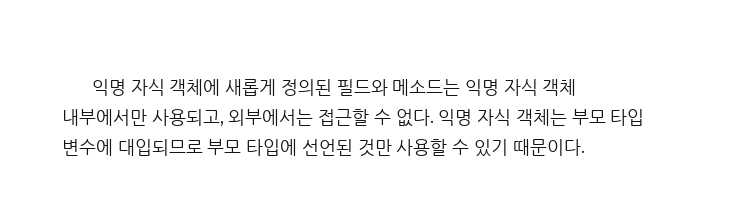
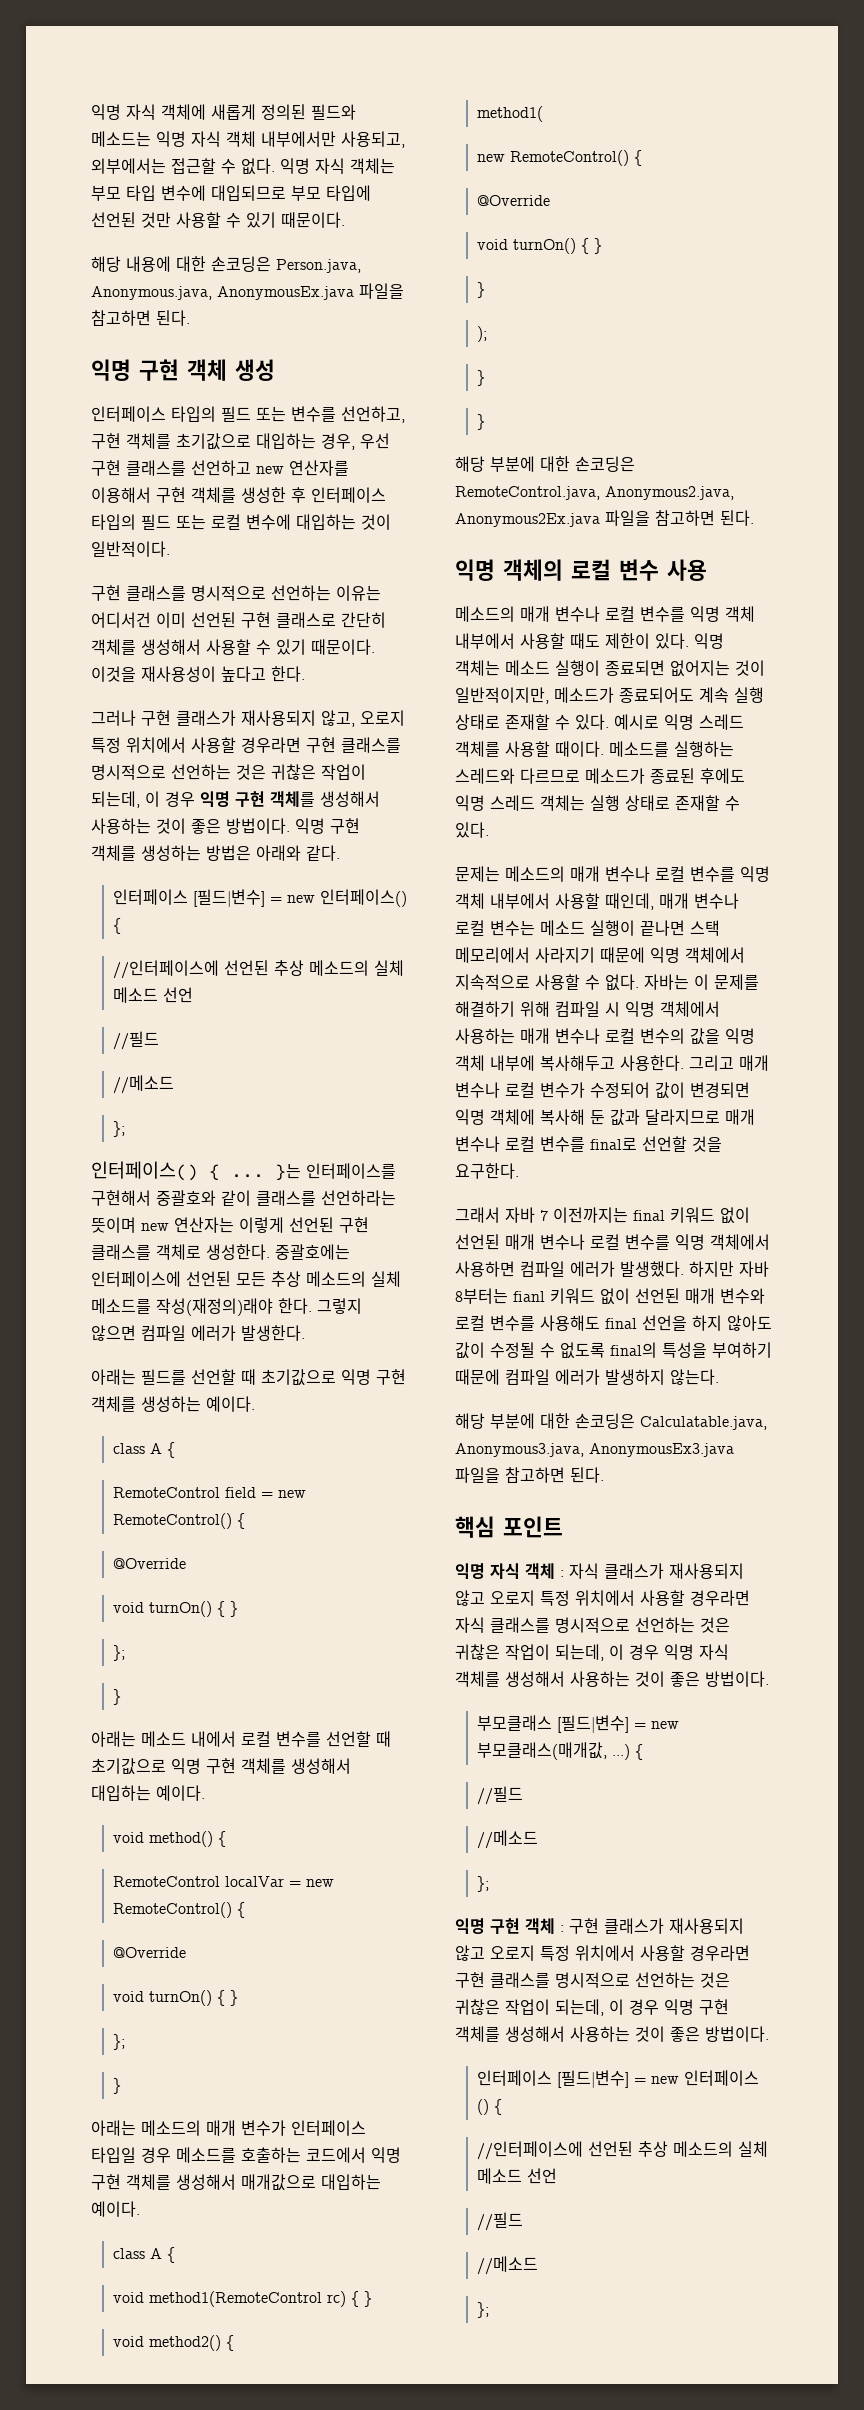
+ 해당 내용에 대한 손코딩은 Person.java, Anonymous.java, AnonymousEx.java 파일을 참고하면 된다.
+ 익명 구현 객체 생성
+ 인터페이스 타입의 필드 또는 변수를 선언하고, 구현 객체를 초기값으로 대입하는 경우, 우선 구현 클래스를 선언하고 new 연산자를 이용해서 구현 객체를 생성한 후 인터페이스 타입의 필드 또는 로컬 변수에 대입하는 것이 일반적이다.
+ 구현 클래스를 명시적으로 선언하는 이유는 어디서건 이미 선언된 구현 클래스로 간단히 객체를 생성해서 사용할 수 있기 때문이다. 이것을 재사용성이 높다고 한다.
+ 그러나 구현 클래스가 재사용되지 않고, 오로지 특정 위치에서 사용할 경우라면 구현 클래스를 명시적으로 선언하는 것은 귀찮은 작업이 되는데, 이 경우 익명 구현 객체를 생성해서 사용하는 것이 좋은 방법이다. 익명 구현 객체를 생성하는 방법은 아래와 같다.
+ 인터페이스 [필드|변수] = new 인터페이스() {
+ //인터페이스에 선언된 추상 메소드의 실체 메소드 선언
+ //필드
+ //메소드
+ };
+ 인터페이스() { ... }는 인터페이스를 구현해서 중괄호와 같이 클래스를 선언하라는 뜻이며 new 연산자는 이렇게 선언된 구현 클래스를 객체로 생성한다. 중괄호에는 인터페이스에 선언된 모든 추상 메소드의 실체 메소드를 작성(재정의)래야 한다. 그렇지 않으면 컴파일 에러가 발생한다.
+ 아래는 필드를 선언할 때 초기값으로 익명 구현 객체를 생성하는 예이다.
+ class A {
+ RemoteControl field = new RemoteControl() {
+ @Override
+ void turnOn() { }
+ };
+ }
+ 아래는 메소드 내에서 로컬 변수를 선언할 때 초기값으로 익명 구현 객체를 생성해서 대입하는 예이다.
+ void method() {
+ RemoteControl localVar = new RemoteControl() {
+ @Override
+ void turnOn() { }
+ };
+ }
+ 아래는 메소드의 매개 변수가 인터페이스 타입일 경우 메소드를 호출하는 코드에서 익명 구현 객체를 생성해서 매개값으로 대입하는 예이다.
+ class A {
+ void method1(RemoteControl rc) { }
+ void method2() {
+ method1(
+ new RemoteControl() {
+ @Override
+ void turnOn() { }
+ }
+ );
+ }
+ }
+ 해당 부분에 대한 손코딩은 RemoteControl.java, Anonymous2.java, Anonymous2Ex.java 파일을 참고하면 된다.
+ 익명 객체의 로컬 변수 사용
+ 메소드의 매개 변수나 로컬 변수를 익명 객체 내부에서 사용할 때도 제한이 있다. 익명 객체는 메소드 실행이 종료되면 없어지는 것이 일반적이지만, 메소드가 종료되어도 계속 실행 상태로 존재할 수 있다. 예시로 익명 스레드 객체를 사용할 때이다. 메소드를 실행하는 스레드와 다르므로 메소드가 종료된 후에도 익명 스레드 객체는 실행 상태로 존재할 수 있다.
+ 문제는 메소드의 매개 변수나 로컬 변수를 익명 객체 내부에서 사용할 때인데, 매개 변수나 로컬 변수는 메소드 실행이 끝나면 스택 메모리에서 사라지기 때문에 익명 객체에서 지속적으로 사용할 수 없다. 자바는 이 문제를 해결하기 위해 컴파일 시 익명 객체에서 사용하는 매개 변수나 로컬 변수의 값을 익명 객체 내부에 복사해두고 사용한다. 그리고 매개 변수나 로컬 변수가 수정되어 값이 변경되면 익명 객체에 복사해 둔 값과 달라지므로 매개 변수나 로컬 변수를 final로 선언할 것을 요구한다.
+ 그래서 자바 7 이전까지는 final 키워드 없이 선언된 매개 변수나 로컬 변수를 익명 객체에서 사용하면 컴파일 에러가 발생했다. 하지만 자바 8부터는 fianl 키워드 없이 선언된 매개 변수와 로컬 변수를 사용해도 final 선언을 하지 않아도 값이 수정될 수 없도록 final의 특성을 부여하기 때문에 컴파일 에러가 발생하지 않는다.
+ 해당 부분에 대한 손코딩은 Calculatable.java, Anonymous3.java, AnonymousEx3.java 파일을 참고하면 된다.
+ 핵심 포인트
+ 익명 자식 객체 : 자식 클래스가 재사용되지 않고 오로지 특정 위치에서 사용할 경우라면 자식 클래스를 명시적으로 선언하는 것은 귀찮은 작업이 되는데, 이 경우 익명 자식 객체를 생성해서 사용하는 것이 좋은 방법이다.
+ 부모클래스 [필드|변수] = new 부모클래스(매개값, ...) {
+ //필드
+ //메소드
+ };
+ 익명 구현 객체 : 구현 클래스가 재사용되지 않고 오로지 특정 위치에서 사용할 경우라면 구현 클래스를 명시적으로 선언하는 것은 귀찮은 작업이 되는데, 이 경우 익명 구현 객체를 생성해서 사용하는 것이 좋은 방법이다.
+ 인터페이스 [필드|변수] = new 인터페이스 () {
+ //인터페이스에 선언된 추상 메소드의 실체 메소드 선언
+ //필드
+ //메소드
+ };

